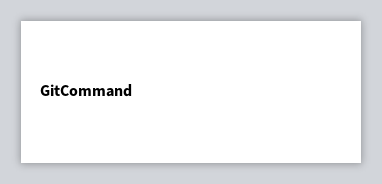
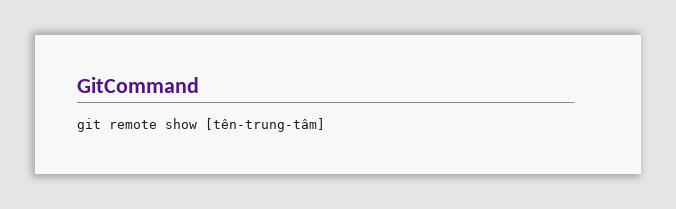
+ git remote show [tên-trung-tâm]

